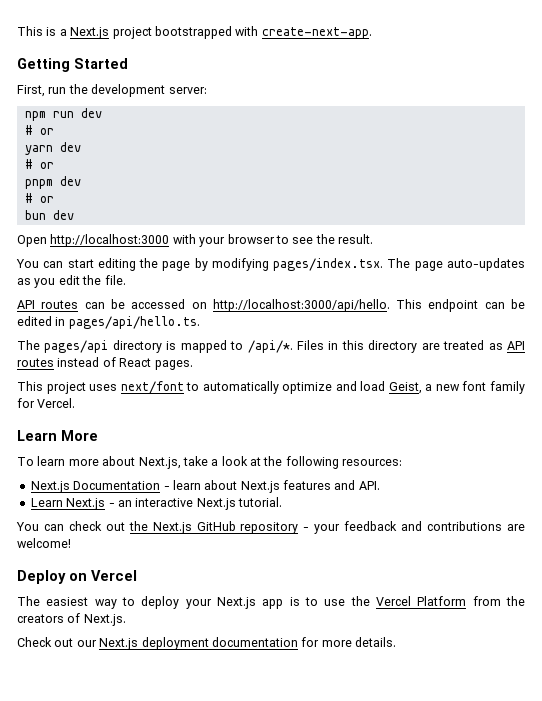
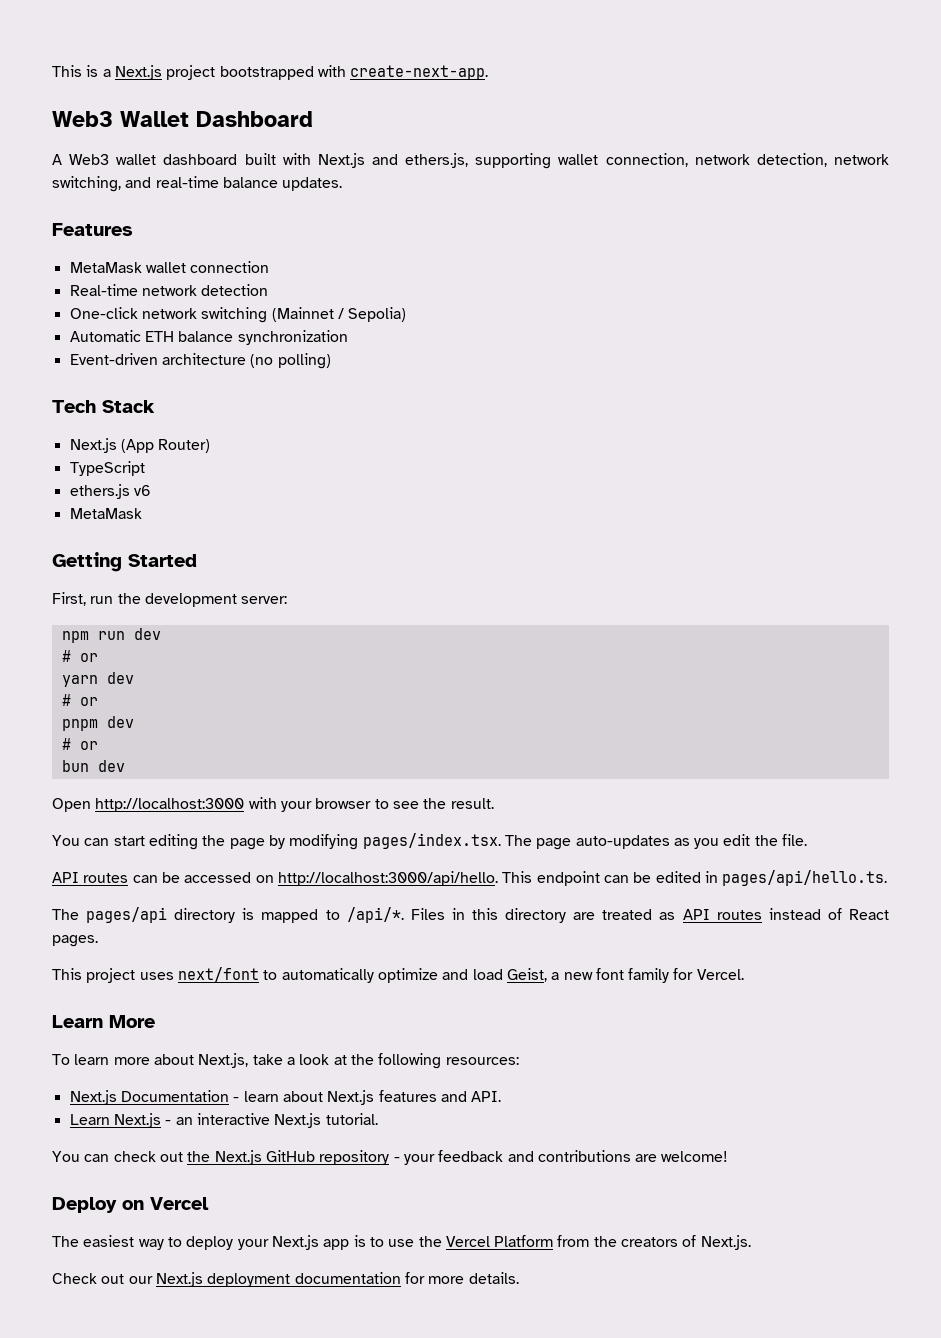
+ Web3 Wallet Dashboard
+ A Web3 wallet dashboard built with Next.js and ethers.js, supporting wallet connection, network detection, network switching, and real-time balance updates.
+ Features
+ MetaMask wallet connection
+ Real-time network detection
+ One-click network switching (Mainnet / Sepolia)
+ Automatic ETH balance synchronization
+ Event-driven architecture (no polling)
+ Tech Stack
+ Next.js (App Router)
+ TypeScript
+ ethers.js v6
+ MetaMask

